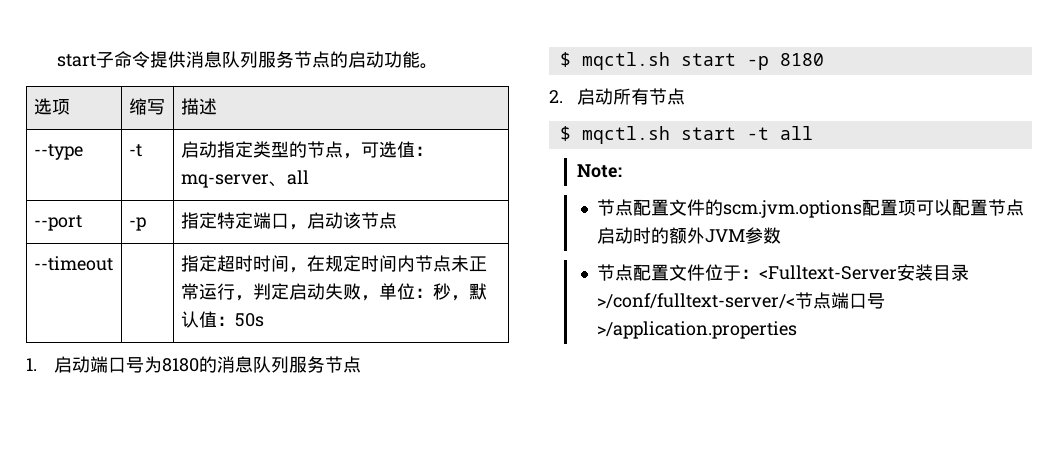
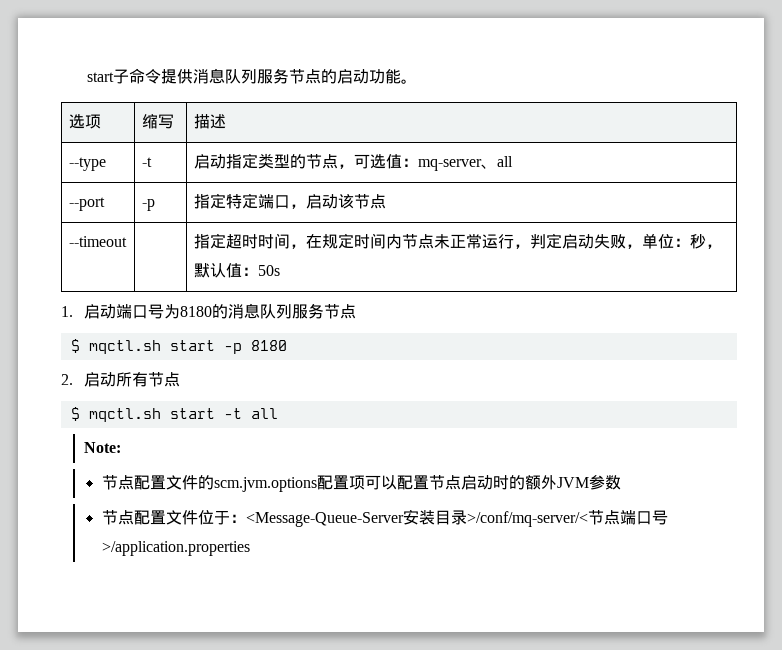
- 节点配置文件位于：<Fulltext-Server安装目录>/conf/fulltext-server/<节点端口号>/application.properties
+ 节点配置文件位于：<Message-Queue-Server安装目录>/conf/mq-server/<节点端口号>/application.properties

